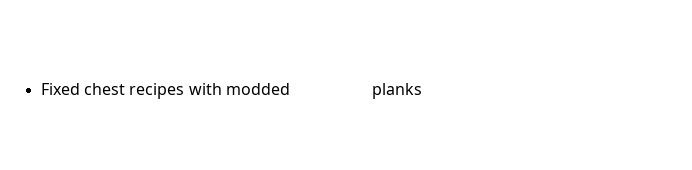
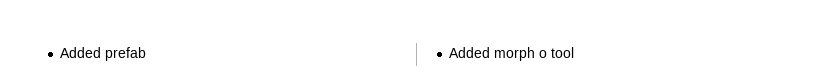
- Fixed chest recipes with modded planks
+ Added prefab
+ Added morph o tool

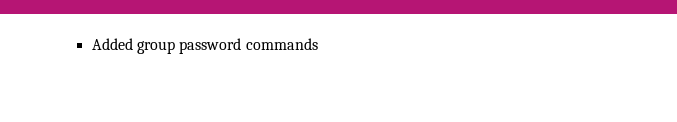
- Added prefab
- Added morph o tool
+ Added group password commands

